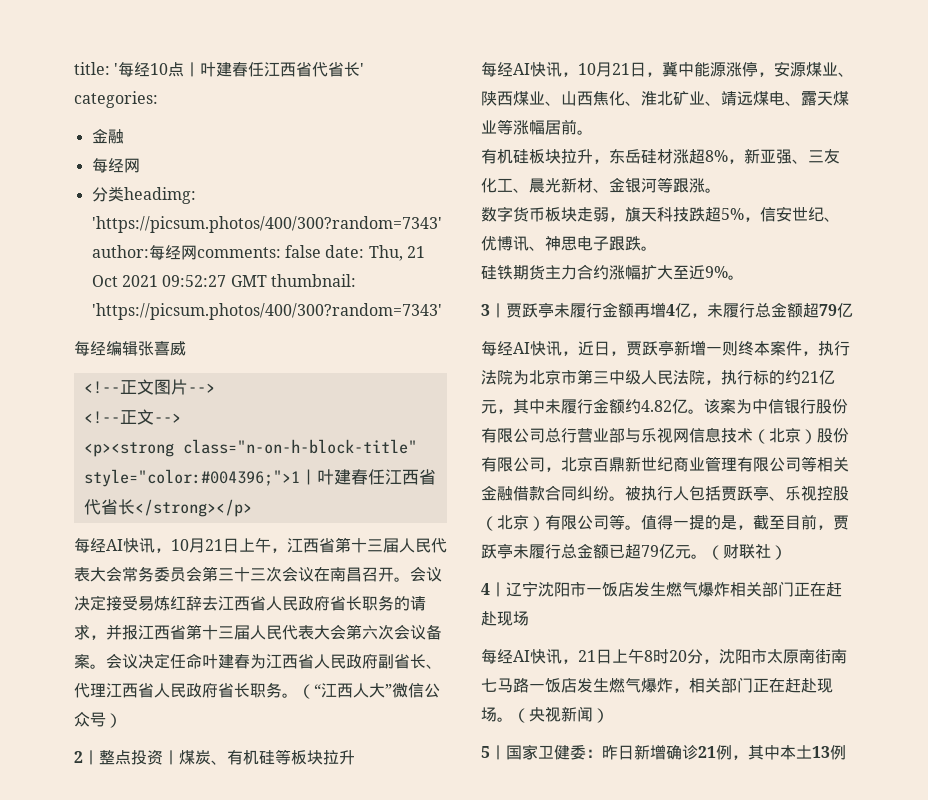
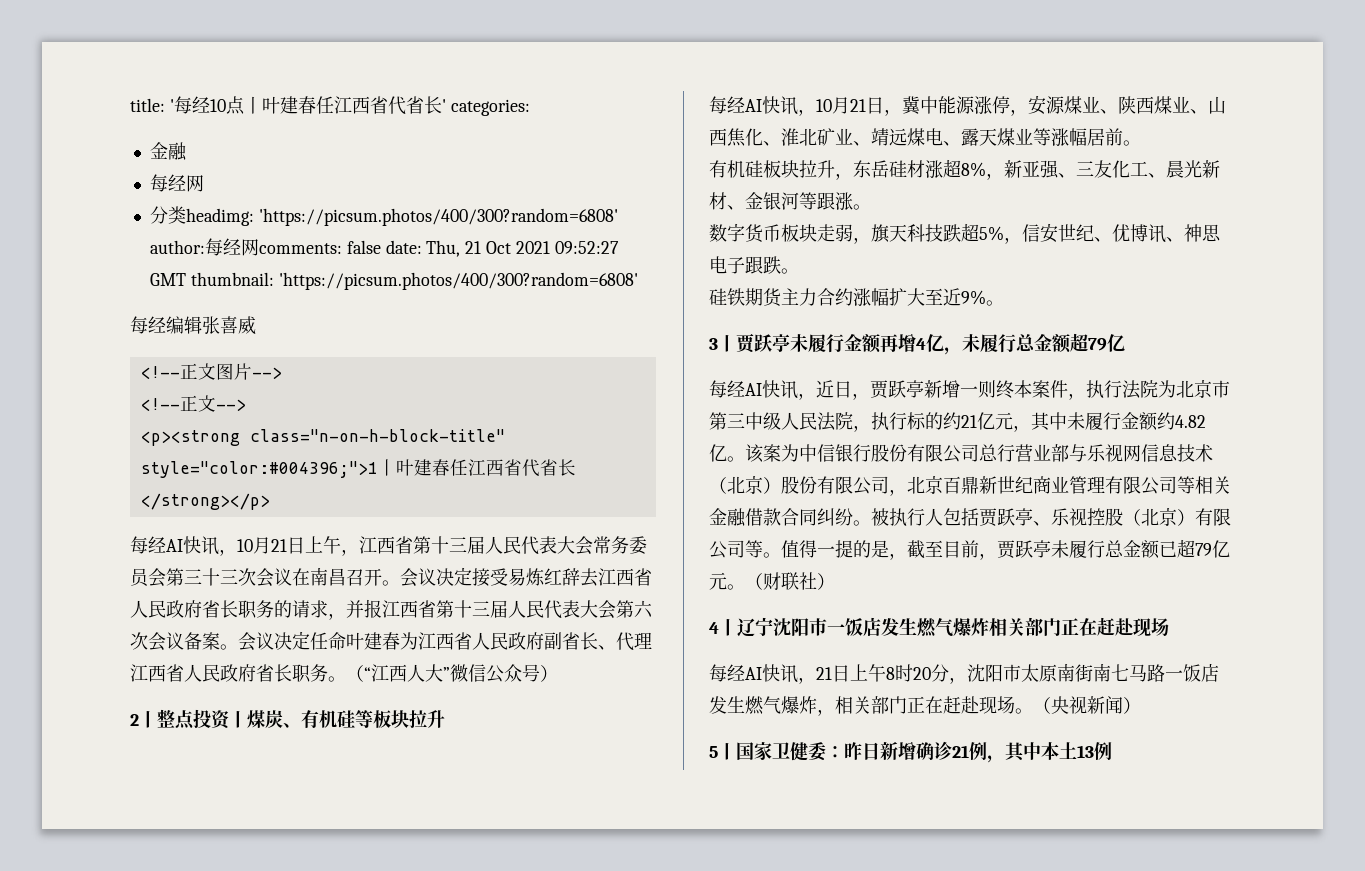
- 分类headimg: 'https://picsum.photos/400/300?random=7343' author:每经网comments: false date: Thu, 21 Oct 2021 09:52:27 GMT thumbnail: 'https://picsum.photos/400/300?random=7343'
+ 分类headimg: 'https://picsum.photos/400/300?random=6808' author:每经网comments: false date: Thu, 21 Oct 2021 09:52:27 GMT thumbnail: 'https://picsum.photos/400/300?random=6808'

